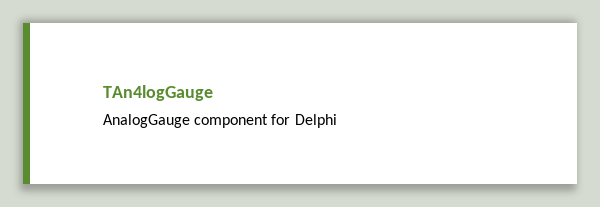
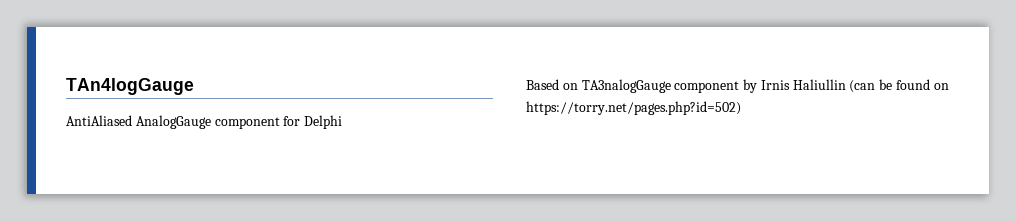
- AnalogGauge component for Delphi
+ AntiAliased AnalogGauge component for Delphi
+ Based on TA3nalogGauge component by Irnis Haliullin (can be found on https://torry.net/pages.php?id=502)

